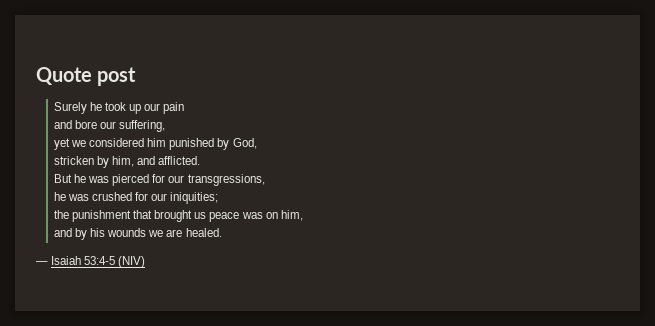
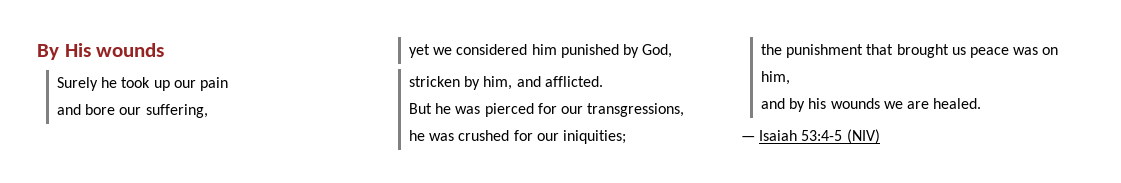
- Quote post
+ By His wounds

